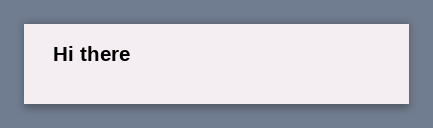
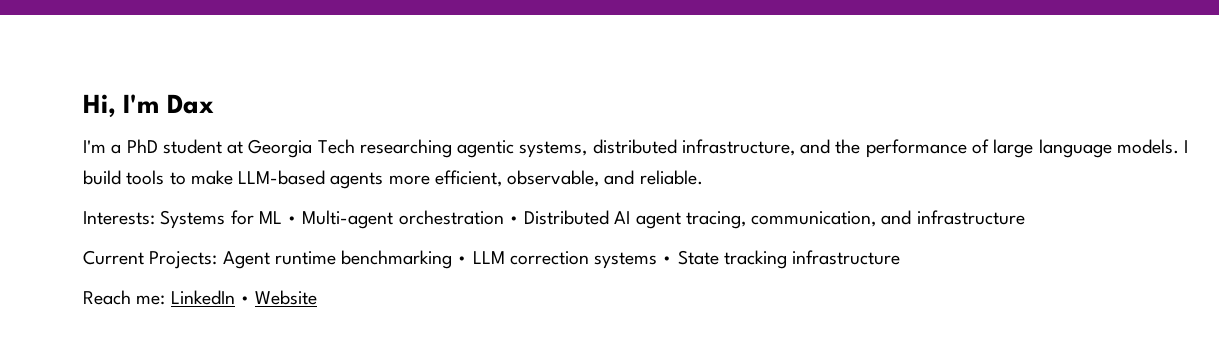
- Hi there
+ Hi, I'm Dax
+ I'm a PhD student at Georgia Tech researching agentic systems, distributed infrastructure, and the performance of large language models. I build tools to make LLM-based agents more efficient, observable, and reliable.
+ Interests: Systems for ML • Multi-agent orchestration • Distributed AI agent tracing, communication, and infrastructure
+ Current Projects: Agent runtime benchmarking • LLM correction systems • State tracking infrastructure
+ Reach me: LinkedIn • Website

